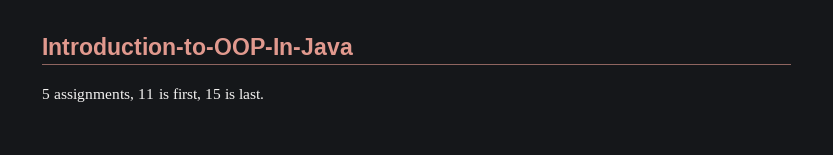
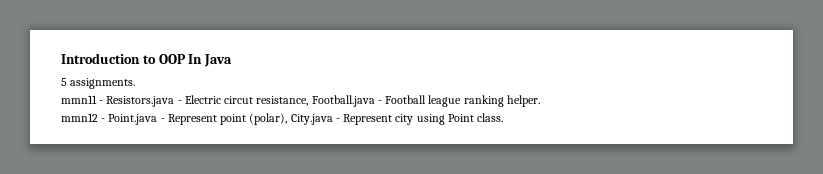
- Introduction-to-OOP-In-Java
- 5 assignments, 11 is first, 15 is last.
+ Introduction to OOP In Java
+ 5 assignments.
+ mmn11 - Resistors.java - Electric circut resistance, Football.java - Football league ranking helper.
+ mmn12 - Point.java - Represent point (polar), City.java - Represent city using Point class.

